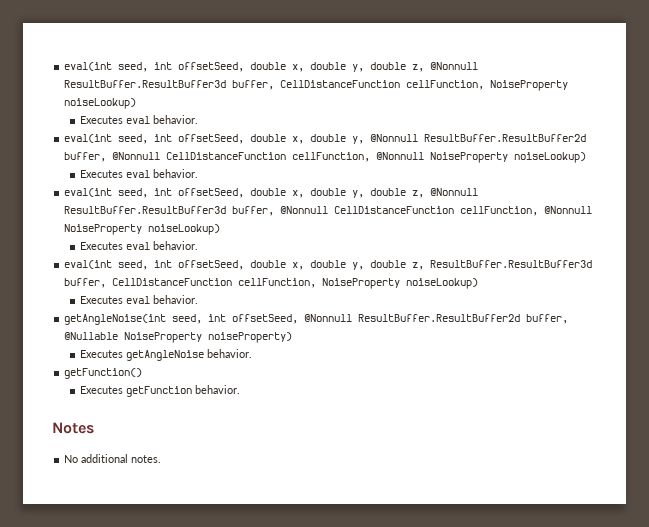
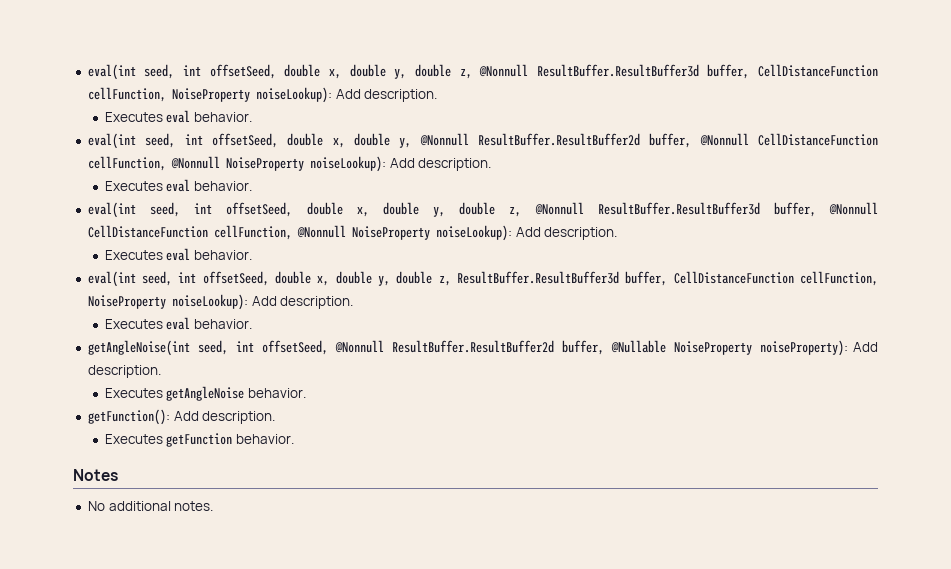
- eval(int seed, int offsetSeed, double x, double y, double z, @Nonnull ResultBuffer.ResultBuffer3d buffer, CellDistanceFunction cellFunction, NoiseProperty noiseLookup)
+ eval(int seed, int offsetSeed, double x, double y, double z, @Nonnull ResultBuffer.ResultBuffer3d buffer, CellDistanceFunction cellFunction, NoiseProperty noiseLookup): Add description.
- eval(int seed, int offsetSeed, double x, double y, @Nonnull ResultBuffer.ResultBuffer2d buffer, @Nonnull CellDistanceFunction cellFunction, @Nonnull NoiseProperty noiseLookup)
+ eval(int seed, int offsetSeed, double x, double y, @Nonnull ResultBuffer.ResultBuffer2d buffer, @Nonnull CellDistanceFunction cellFunction, @Nonnull NoiseProperty noiseLookup): Add description.
- eval(int seed, int offsetSeed, double x, double y, double z, @Nonnull ResultBuffer.ResultBuffer3d buffer, @Nonnull CellDistanceFunction cellFunction, @Nonnull NoiseProperty noiseLookup)
+ eval(int seed, int offsetSeed, double x, double y, double z, @Nonnull ResultBuffer.ResultBuffer3d buffer, @Nonnull CellDistanceFunction cellFunction, @Nonnull NoiseProperty noiseLookup): Add description.
- eval(int seed, int offsetSeed, double x, double y, double z, ResultBuffer.ResultBuffer3d buffer, CellDistanceFunction cellFunction, NoiseProperty noiseLookup)
+ eval(int seed, int offsetSeed, double x, double y, double z, ResultBuffer.ResultBuffer3d buffer, CellDistanceFunction cellFunction, NoiseProperty noiseLookup): Add description.
- getAngleNoise(int seed, int offsetSeed, @Nonnull ResultBuffer.ResultBuffer2d buffer, @Nullable NoiseProperty noiseProperty)
+ getAngleNoise(int seed, int offsetSeed, @Nonnull ResultBuffer.ResultBuffer2d buffer, @Nullable NoiseProperty noiseProperty): Add description.
- getFunction()
+ getFunction(): Add description.

